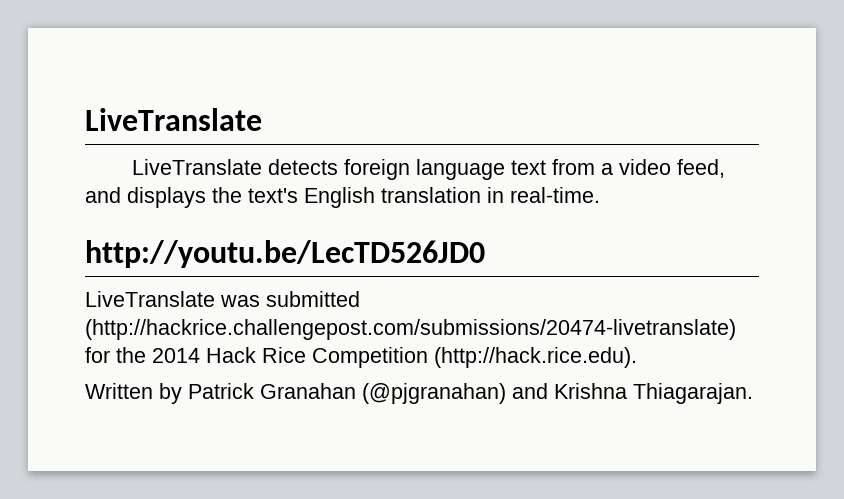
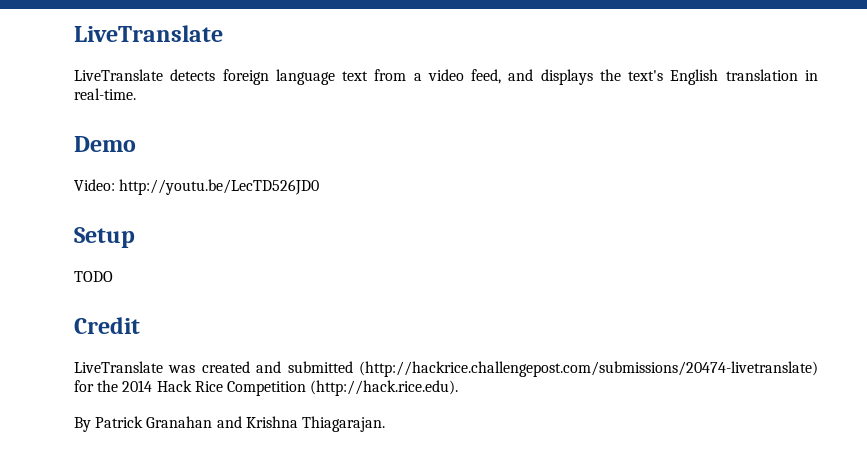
- http://youtu.be/LecTD526JD0
+ Demo
+ Video: http://youtu.be/LecTD526JD0
+ Setup
+ TODO
+ Credit
- LiveTranslate was submitted (http://hackrice.challengepost.com/submissions/20474-livetranslate) for the 2014 Hack Rice Competition (http://hack.rice.edu).
+ LiveTranslate was created and submitted (http://hackrice.challengepost.com/submissions/20474-livetranslate) for the 2014 Hack Rice Competition (http://hack.rice.edu).
- Written by Patrick Granahan (@pjgranahan) and Krishna Thiagarajan.
+ By Patrick Granahan and Krishna Thiagarajan.

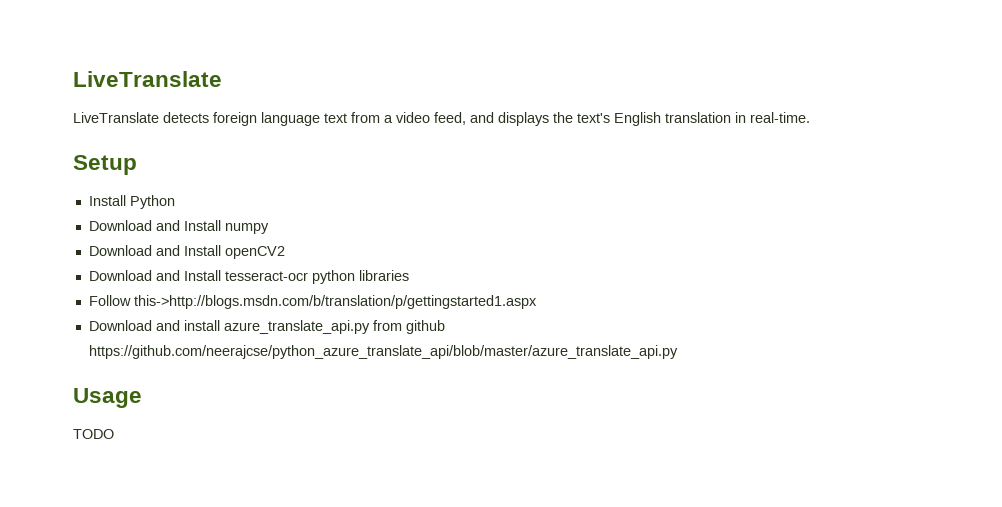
- Demo
- Video: http://youtu.be/LecTD526JD0
  Setup
+ Install Python
+ Download and Install numpy
+ Download and Install openCV2
+ Download and Install tesseract-ocr python libraries
+ Follow this->http://blogs.msdn.com/b/translation/p/gettingstarted1.aspx
+ Download and install azure_translate_api.py from github https://github.com/neerajcse/python_azure_translate_api/blob/master/azure_translate_api.py
+ Usage
  TODO
- Credit
- LiveTranslate was created and submitted (http://hackrice.challengepost.com/submissions/20474-livetranslate) for the 2014 Hack Rice Competition (http://hack.rice.edu).
- By Patrick Granahan and Krishna Thiagarajan.

